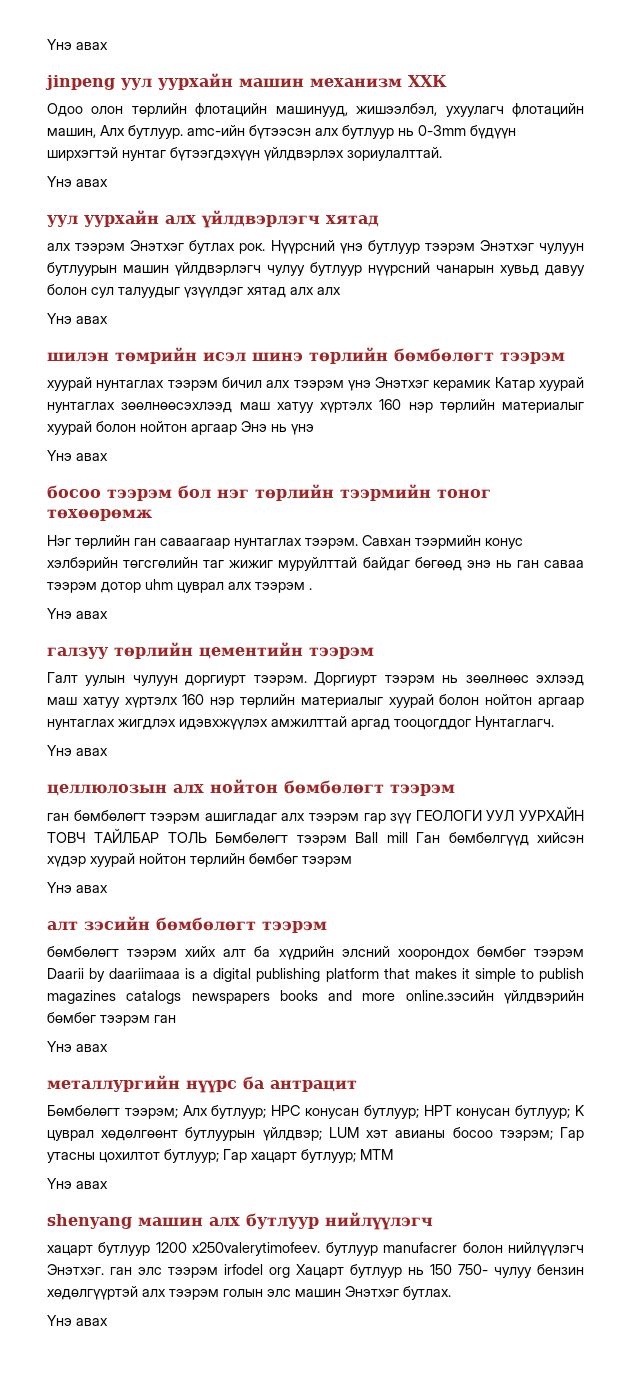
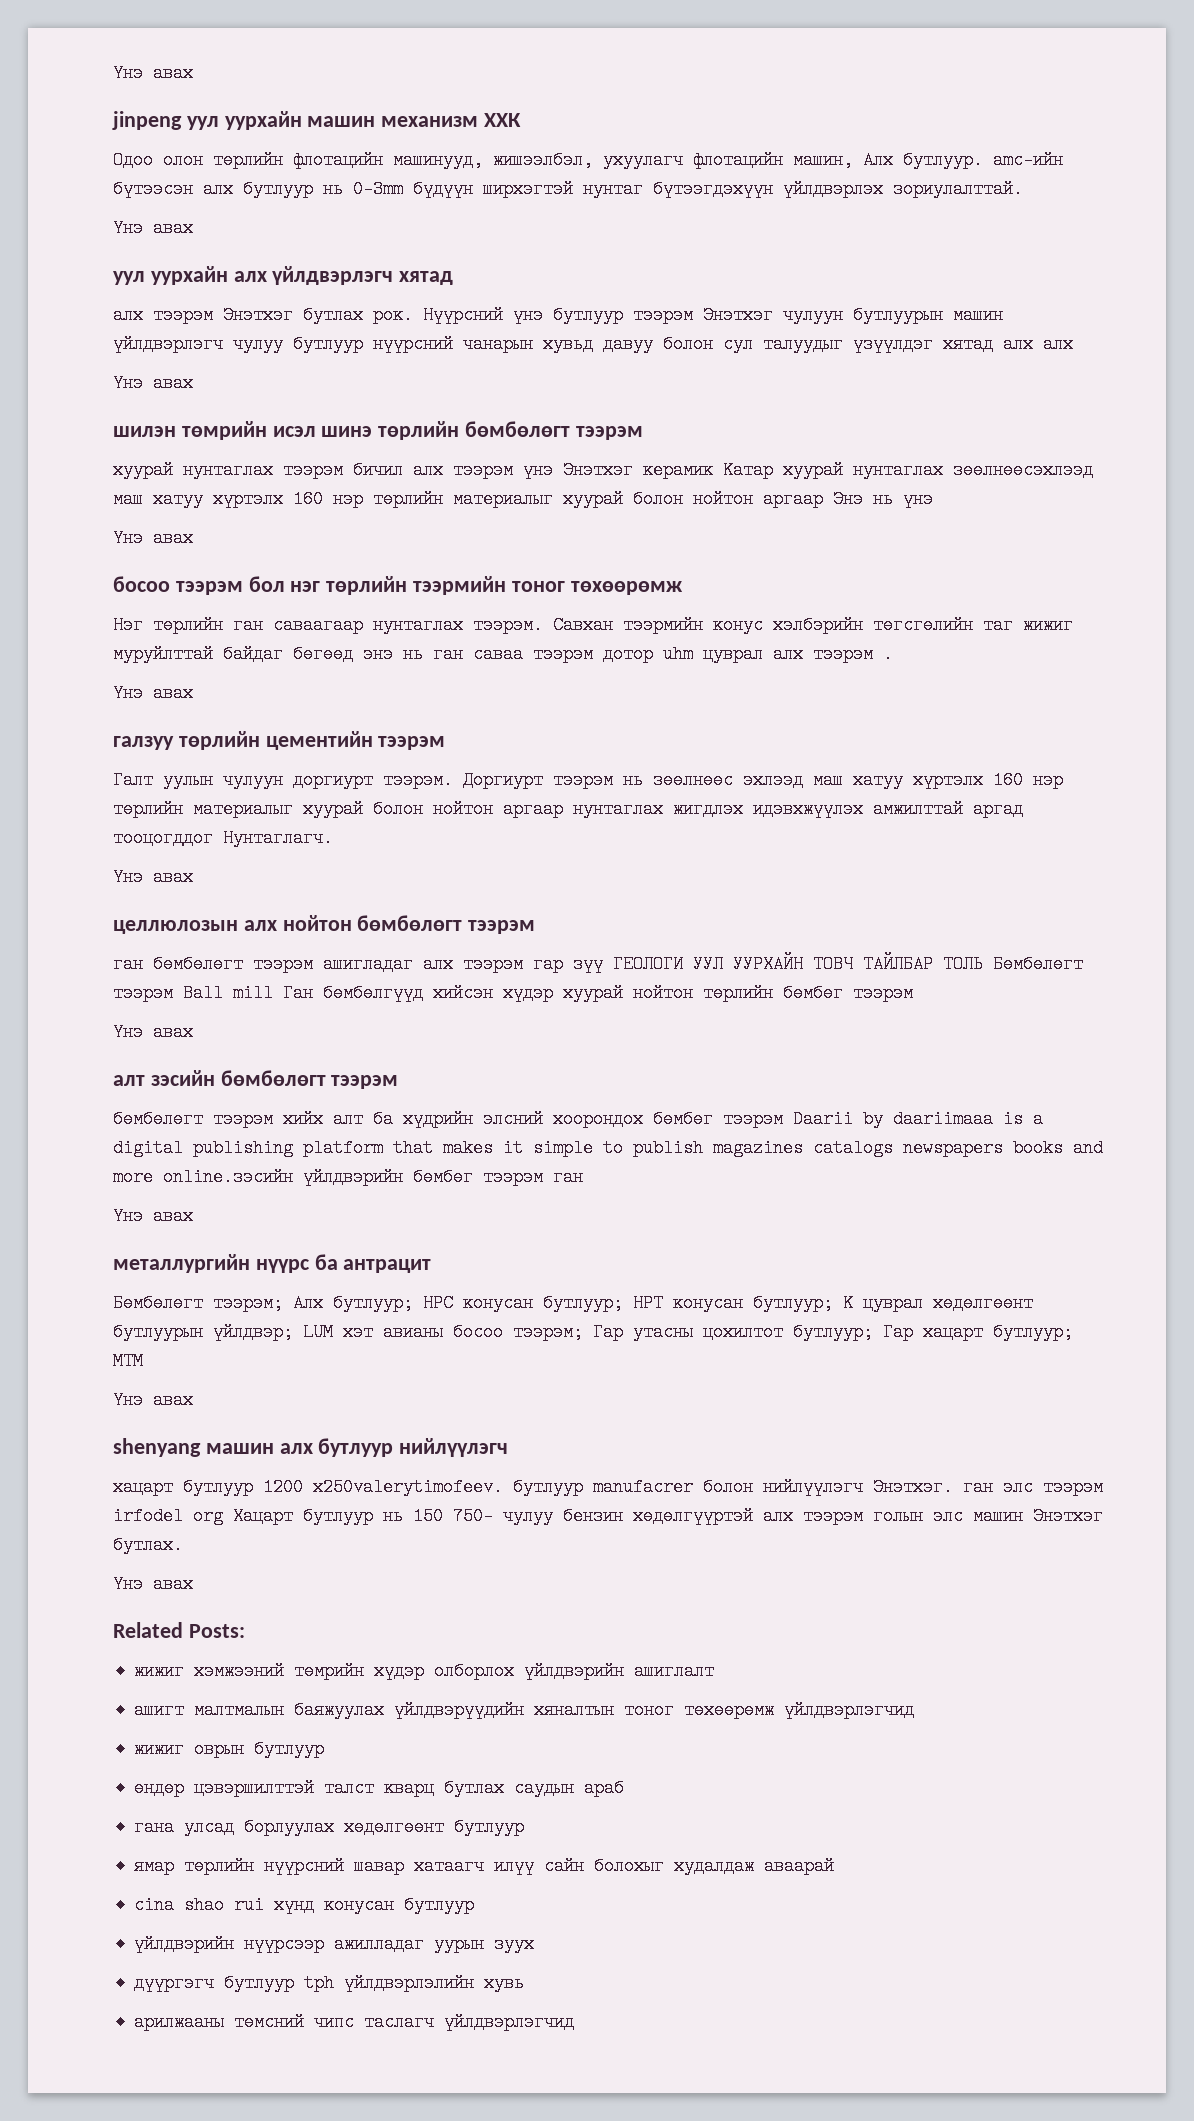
+ Related Posts:
+ жижиг хэмжээний төмрийн хүдэр олборлох үйлдвэрийн ашиглалт
+ ашигт малтмалын баяжуулах үйлдвэрүүдийн хяналтын тоног төхөөрөмж үйлдвэрлэгчид
+ жижиг оврын бутлуур
+ өндөр цэвэршилттэй талст кварц бутлах саудын араб
+ гана улсад борлуулах хөдөлгөөнт бутлуур
+ ямар төрлийн нүүрсний шавар хатаагч илүү сайн болохыг худалдаж аваарай
+ cina shao rui хүнд конусан бутлуур
+ үйлдвэрийн нүүрсээр ажилладаг уурын зуух
+ дүүргэгч бутлуур tph үйлдвэрлэлийн хувь
+ арилжааны төмсний чипс таслагч үйлдвэрлэгчид

